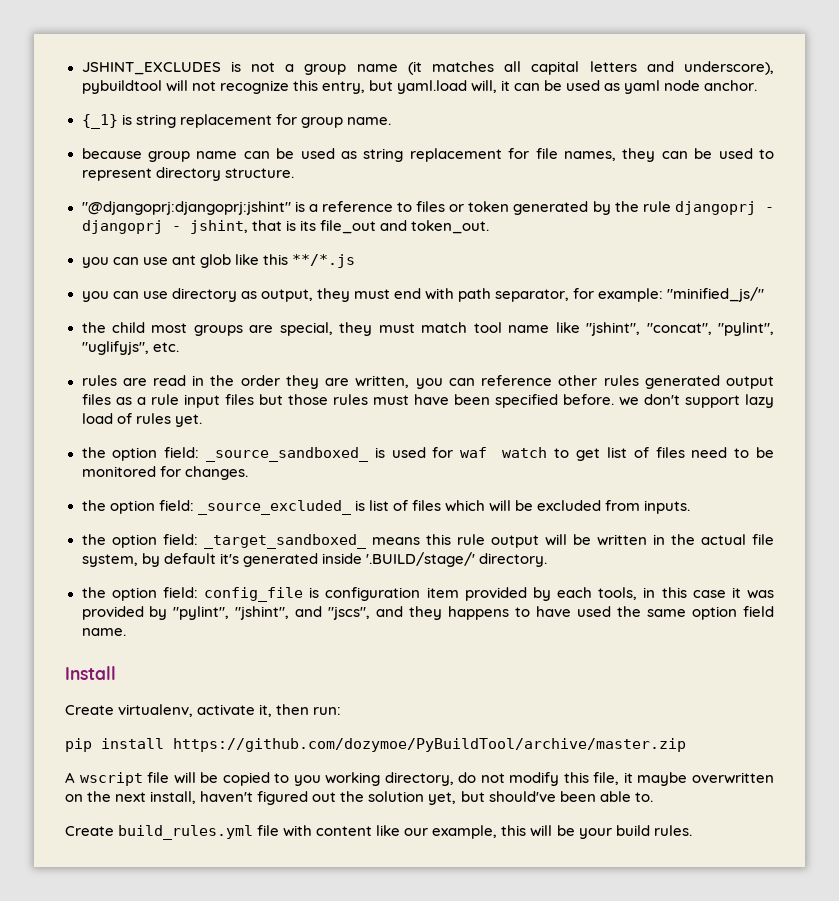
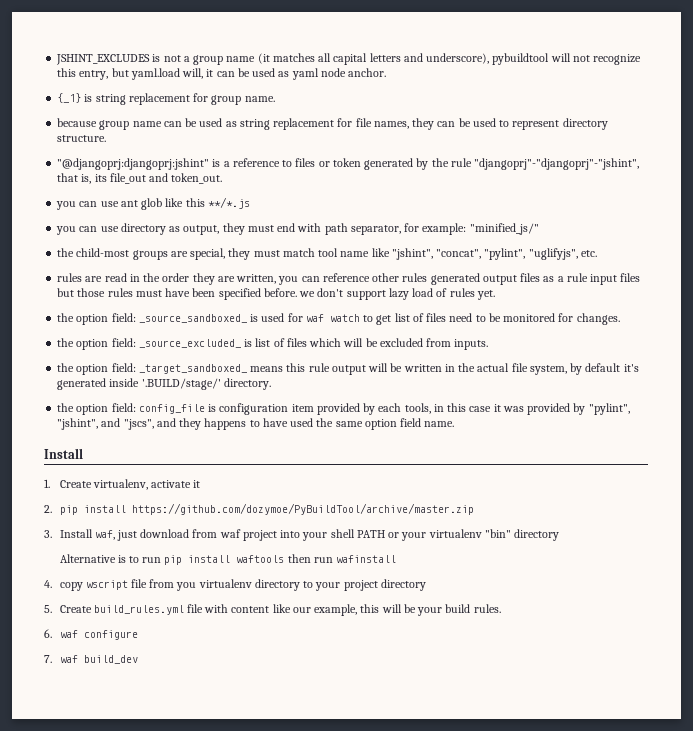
- "@djangoprj:djangoprj:jshint" is a reference to files or token generated by the rule djangoprj - djangoprj - jshint, that is its file_out and token_out.
+ "@djangoprj:djangoprj:jshint" is a reference to files or token generated by the rule "djangoprj"-"djangoprj"-"jshint", that is, its file_out and token_out.
- the child most groups are special, they must match tool name like "jshint", "concat", "pylint", "uglifyjs", etc.
+ the child-most groups are special, they must match tool name like "jshint", "concat", "pylint", "uglifyjs", etc.
- Create virtualenv, activate it, then run:
- pip install https://github.com/dozymoe/PyBuildTool/archive/master.zip
+ 1. Create virtualenv, activate it
+ 2. pip install https://github.com/dozymoe/PyBuildTool/archive/master.zip
- A wscript file will be copied to you working directory, do not modify this file, it maybe overwritten on the next install, haven't figured out the solution yet, but should've been able to.
- Create build_rules.yml file with content like our example, this will be your build rules.
+ 3. Install waf, just download from waf project into your shell PATH or your virtualenv "bin" directory
+ Alternative is to run pip install waftools then run wafinstall
+ 4. copy wscript file from you virtualenv directory to your project directory
+ 5. Create build_rules.yml file with content like our example, this will be your build rules.
+ 6. waf configure
+ 7. waf build_dev

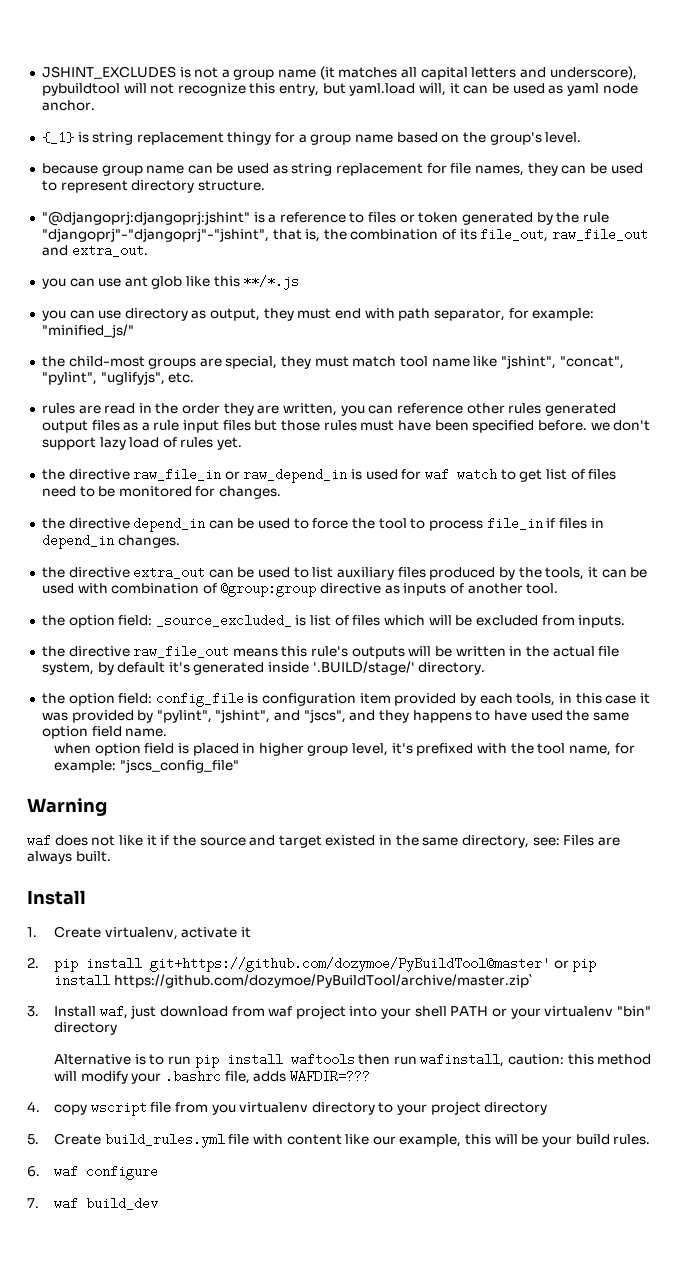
- {_1} is string replacement for group name.
+ {_1} is string replacement thingy for a group name based on the group's level.
- "@djangoprj:djangoprj:jshint" is a reference to files or token generated by the rule "djangoprj"-"djangoprj"-"jshint", that is, its file_out and token_out.
+ "@djangoprj:djangoprj:jshint" is a reference to files or token generated by the rule "djangoprj"-"djangoprj"-"jshint", that is, the combination of its file_out, raw_file_out and extra_out.
- the option field: _source_sandboxed_ is used for waf watch to get list of files need to be monitored for changes.
+ the directive raw_file_in or raw_depend_in is used for waf watch to get list of files need to be monitored for changes.
+ the directive depend_in can be used to force the tool to process file_in if files in depend_in changes.
+ the directive extra_out can be used to list auxiliary files produced by the tools, it can be used with combination of @group:group directive as inputs of another tool.
- the option field: _target_sandboxed_ means this rule output will be written in the actual file system, by default it's generated inside '.BUILD/stage/' directory.
+ the directive raw_file_out means this rule's outputs will be written in the actual file system, by default it's generated inside '.BUILD/stage/' directory.
+ when option field is placed in higher group level, it's prefixed with the tool name, for example: "jscs_config_file"
+ Warning
+ waf does not like it if the source and target existed in the same directory, see: Files are always built.
- 2. pip install https://github.com/dozymoe/PyBuildTool/archive/master.zip
+ 2. pip install git+https://github.com/dozymoe/PyBuildTool@master' or pip install https://github.com/dozymoe/PyBuildTool/archive/master.zip`
- Alternative is to run pip install waftools then run wafinstall
+ Alternative is to run pip install waftools then run wafinstall, caution: this method will modify your .bashrc file, adds WAFDIR=???

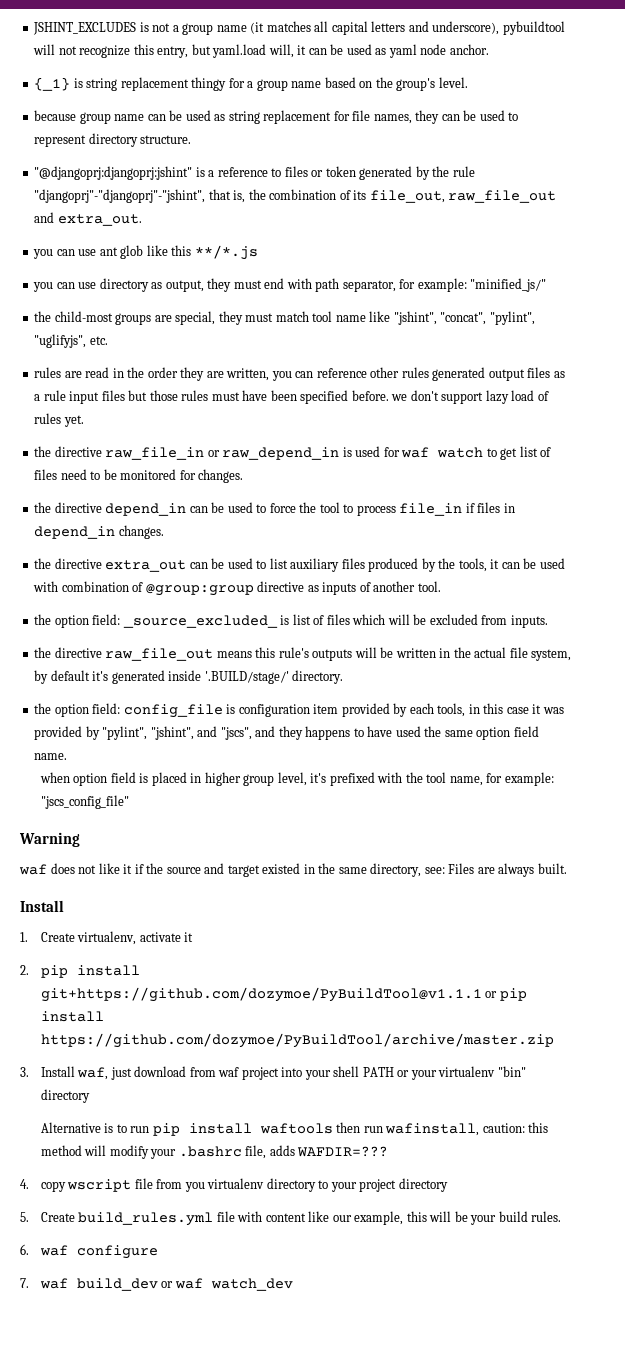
- 2. pip install git+https://github.com/dozymoe/PyBuildTool@master' or pip install https://github.com/dozymoe/PyBuildTool/archive/master.zip`
+ 2. pip install git+https://github.com/dozymoe/PyBuildTool@v1.1.1 or pip install https://github.com/dozymoe/PyBuildTool/archive/master.zip
- 7. waf build_dev
+ 7. waf build_dev or waf watch_dev

